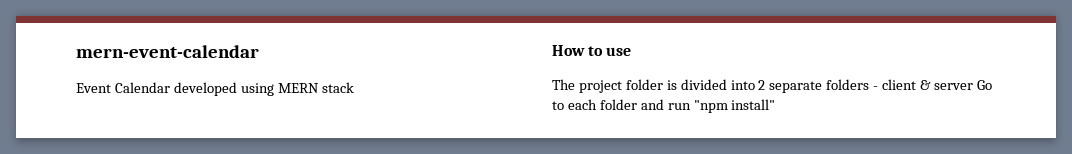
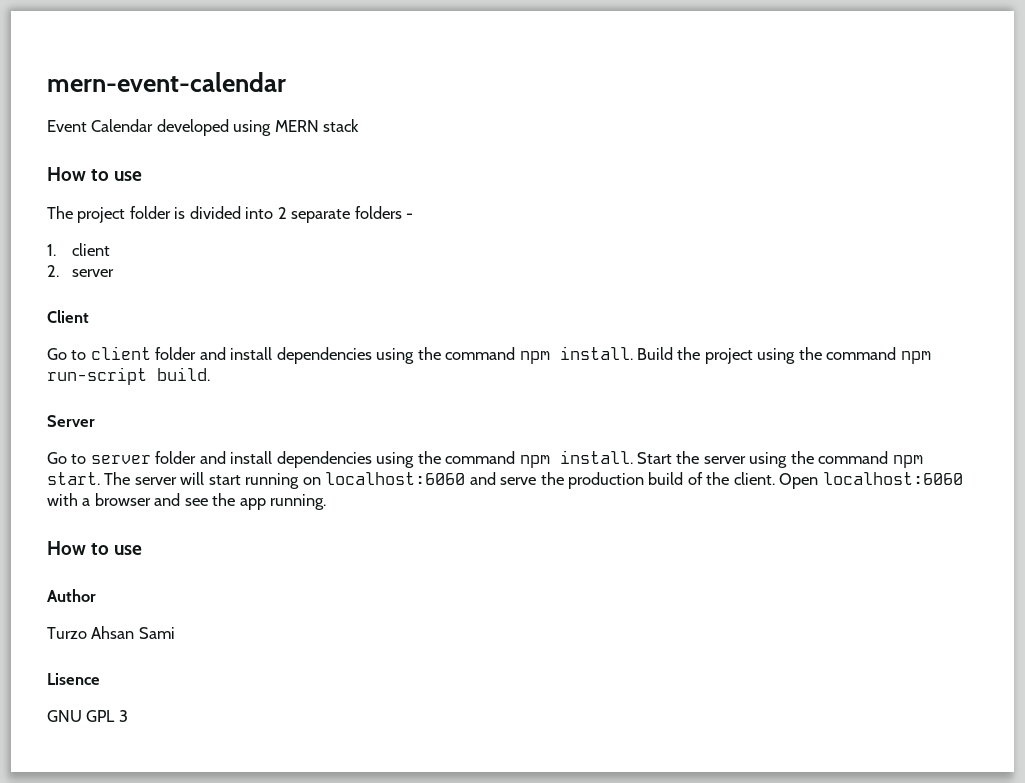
- The project folder is divided into 2 separate folders - client & server Go to each folder and run "npm install"
+ The project folder is divided into 2 separate folders -
+ 1. client
+ 2. server
+ Client
+ Go to client folder and install dependencies using the command npm install. Build the project using the command npm run-script build.
+ Server
+ Go to server folder and install dependencies using the command npm install. Start the server using the command npm start. The server will start running on localhost:6060 and serve the production build of the client. Open localhost:6060 with a browser and see the app running.
+ How to use
+ Author
+ Turzo Ahsan Sami
+ Lisence
+ GNU GPL 3

